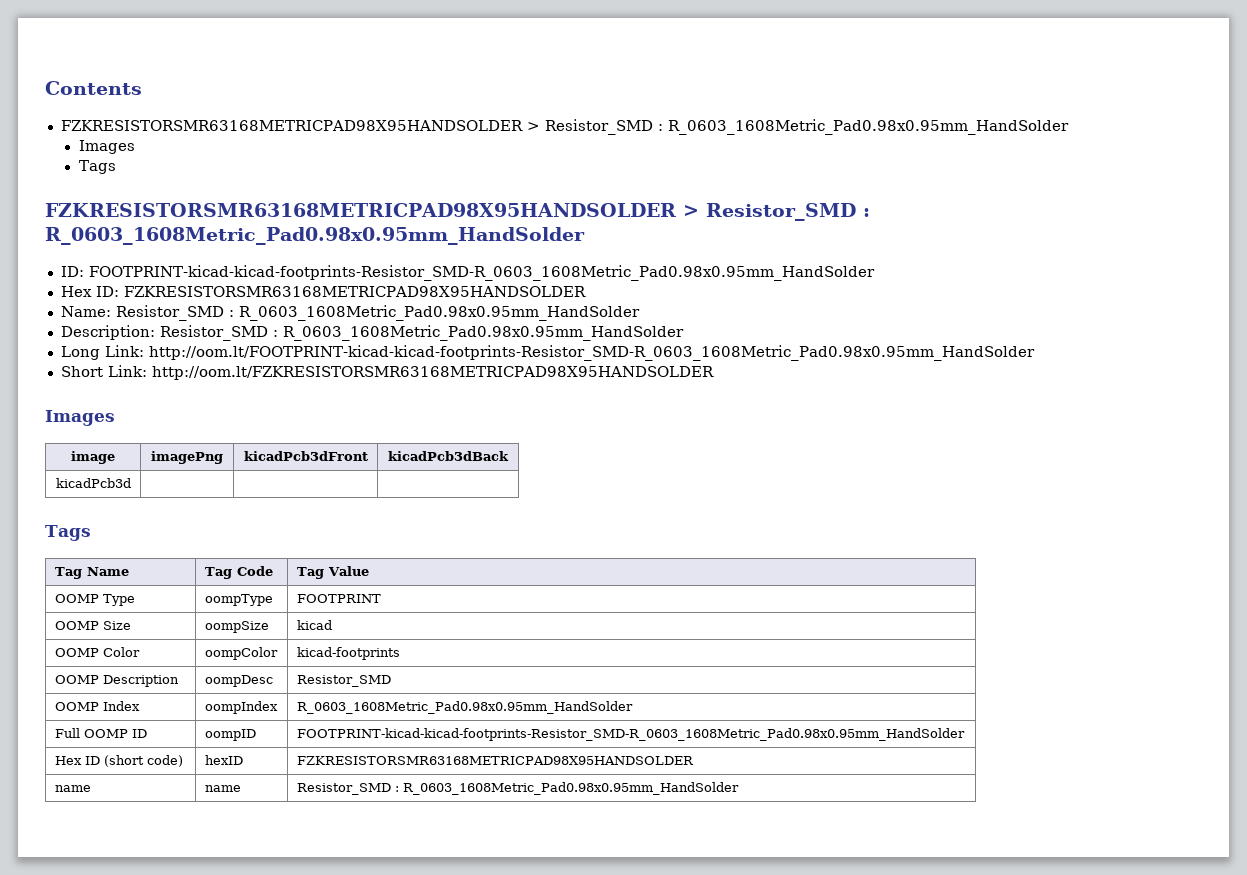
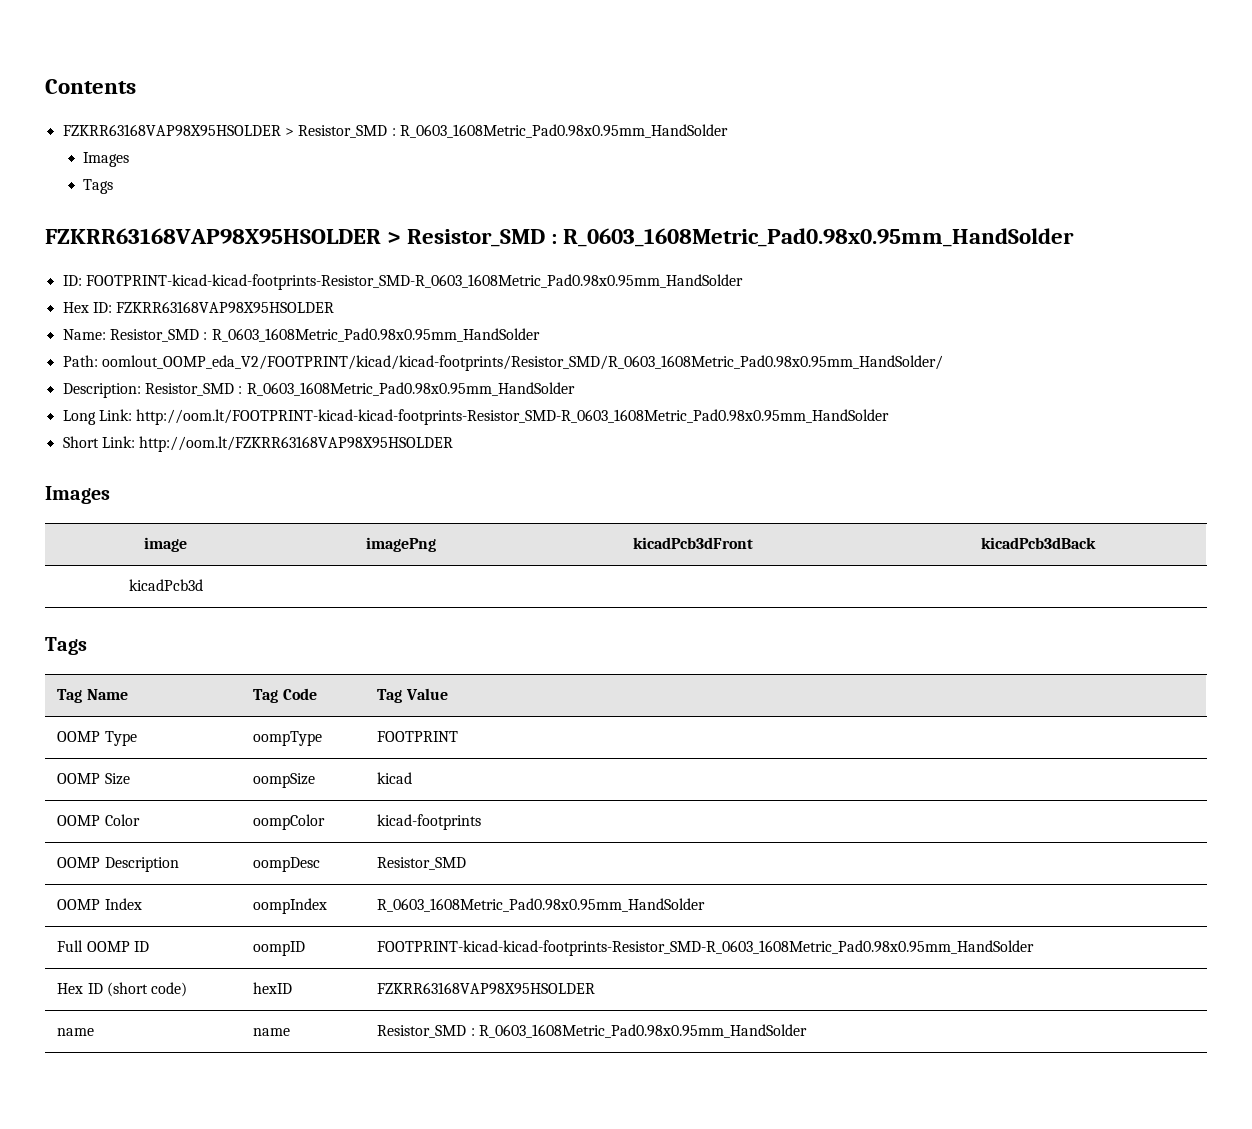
  Contents
- FZKRESISTORSMR63168METRICPAD98X95HANDSOLDER > Resistor_SMD : R_0603_1608Metric_Pad0.98x0.95mm_HandSolder
+ FZKRR63168VAP98X95HSOLDER > Resistor_SMD : R_0603_1608Metric_Pad0.98x0.95mm_HandSolder
  Images
  Tags
- FZKRESISTORSMR63168METRICPAD98X95HANDSOLDER > Resistor_SMD : R_0603_1608Metric_Pad0.98x0.95mm_HandSolder
+ FZKRR63168VAP98X95HSOLDER > Resistor_SMD : R_0603_1608Metric_Pad0.98x0.95mm_HandSolder
- Hex ID: FZKRESISTORSMR63168METRICPAD98X95HANDSOLDER
+ Hex ID: FZKRR63168VAP98X95HSOLDER
+ Path: oomlout_OOMP_eda_V2/FOOTPRINT/kicad/kicad-footprints/Resistor_SMD/R_0603_1608Metric_Pad0.98x0.95mm_HandSolder/
- Short Link: http://oom.lt/FZKRESISTORSMR63168METRICPAD98X95HANDSOLDER
+ Short Link: http://oom.lt/FZKRR63168VAP98X95HSOLDER
- Hex ID (short code) | hexID | FZKRESISTORSMR63168METRICPAD98X95HANDSOLDER
+ Hex ID (short code) | hexID | FZKRR63168VAP98X95HSOLDER

